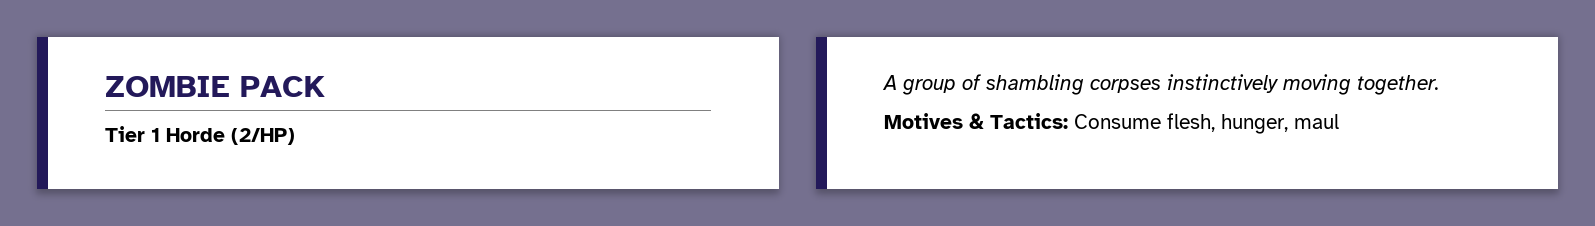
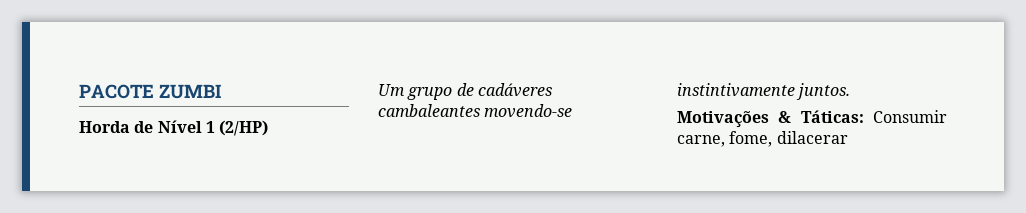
- ZOMBIE PACK
- Tier 1 Horde (2/HP)
- A group of shambling corpses instinctively moving together.
- Motives & Tactics: Consume flesh, hunger, maul
+ PACOTE ZUMBI
+ Horda de Nível 1 (2/HP)
+ Um grupo de cadáveres cambaleantes movendo-se instintivamente juntos.
+ Motivações & Táticas: Consumir carne, fome, dilacerar

